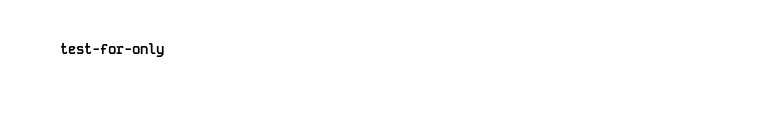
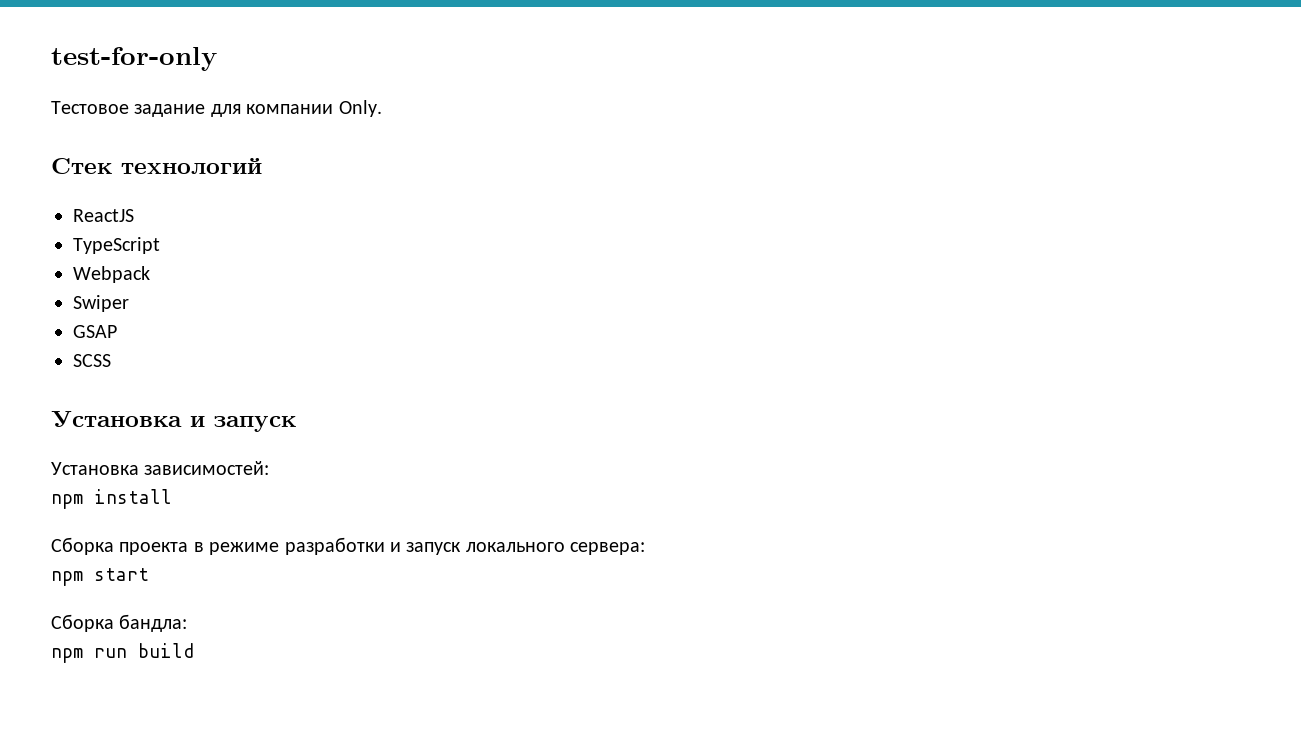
+ Тестовое задание для компании Only.
+ Стек технологий
+ ReactJS
+ TypeScript
+ Webpack
+ Swiper
+ GSAP
+ SCSS
+ Установка и запуск
+ Установка зависимостей:
+ npm install
+ Сборка проекта в режиме разработки и запуск локального сервера:
+ npm start
+ Сборка бандла:
+ npm run build

